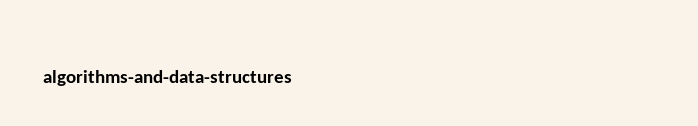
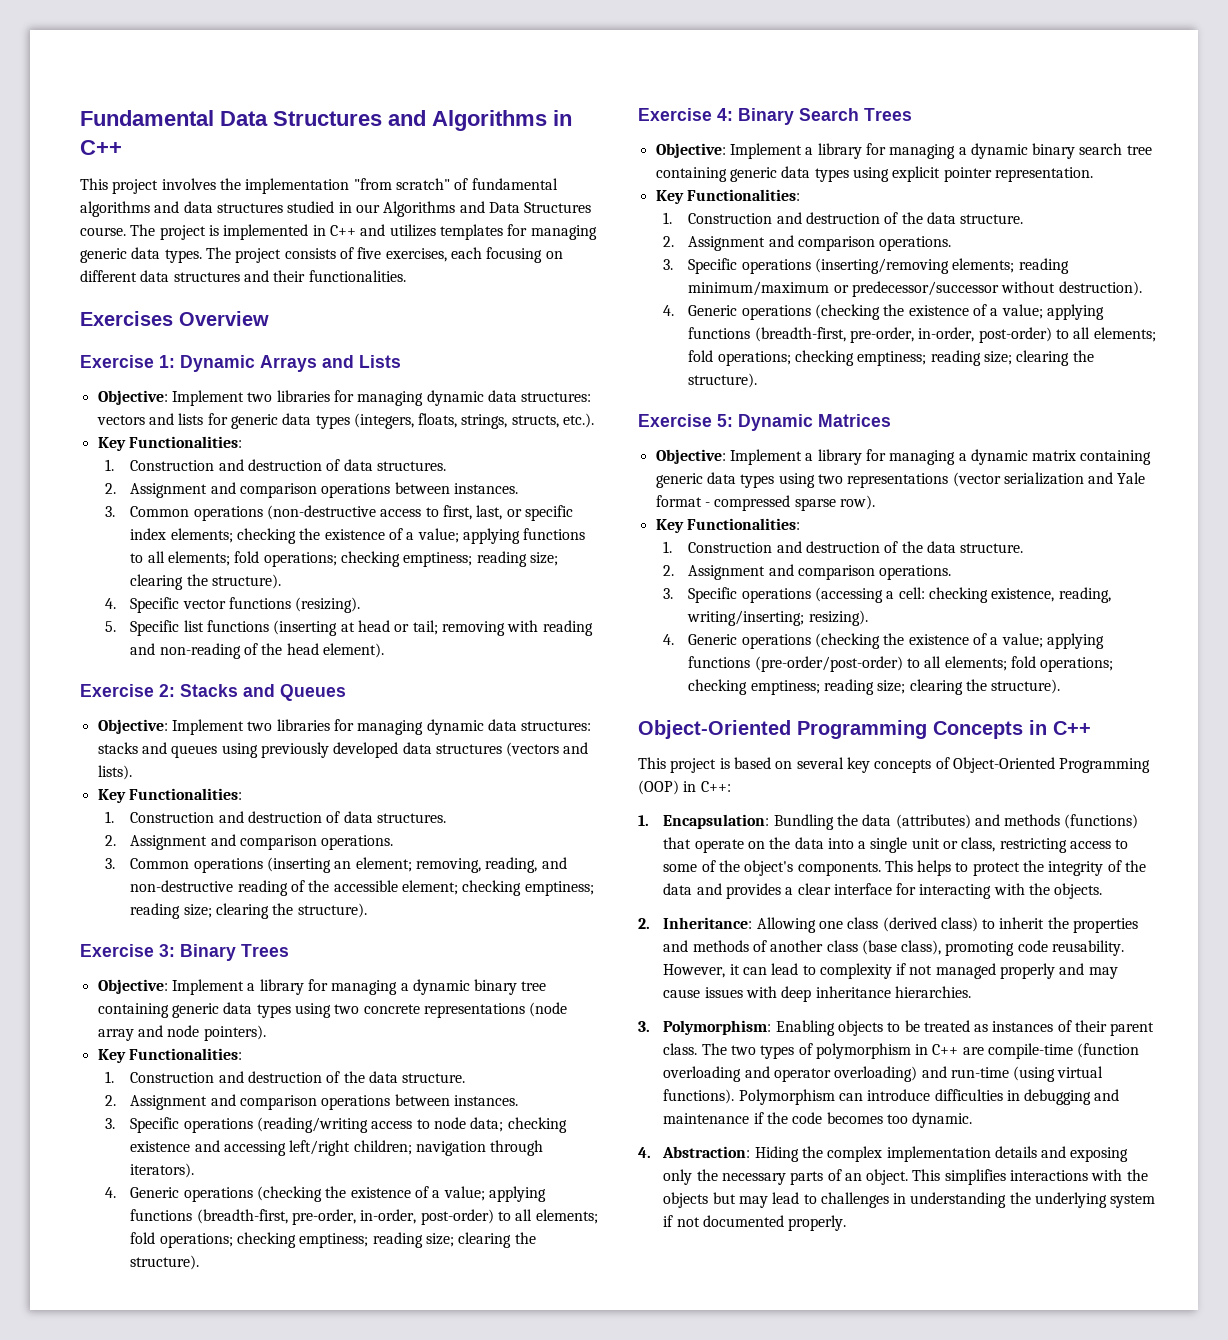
- algorithms-and-data-structures
+ Fundamental Data Structures and Algorithms in C++
+ This project involves the implementation "from scratch" of fundamental algorithms and data structures studied in our Algorithms and Data Structures course. The project is implemented in C++ and utilizes templates for managing generic data types. The project consists of five exercises, each focusing on different data structures and their functionalities.
+ Exercises Overview
+ Exercise 1: Dynamic Arrays and Lists
+ Objective: Implement two libraries for managing dynamic data structures: vectors and lists for generic data types (integers, floats, strings, structs, etc.).
+ Key Functionalities:
+ 1. Construction and destruction of data structures.
+ 2. Assignment and comparison operations between instances.
+ 3. Common operations (non-destructive access to first, last, or specific index elements; checking the existence of a value; applying functions to all elements; fold operations; checking emptiness; reading size; clearing the structure).
+ 4. Specific vector functions (resizing).
+ 5. Specific list functions (inserting at head or tail; removing with reading and non-reading of the head element).
+ Exercise 2: Stacks and Queues
+ Objective: Implement two libraries for managing dynamic data structures: stacks and queues using previously developed data structures (vectors and lists).
+ Key Functionalities:
+ 1. Construction and destruction of data structures.
+ 2. Assignment and comparison operations.
+ 3. Common operations (inserting an element; removing, reading, and non-destructive reading of the accessible element; checking emptiness; reading size; clearing the structure).
+ Exercise 3: Binary Trees
+ Objective: Implement a library for managing a dynamic binary tree containing generic data types using two concrete representations (node array and node pointers).
+ Key Functionalities:
+ 1. Construction and destruction of the data structure.
+ 2. Assignment and comparison operations between instances.
+ 3. Specific operations (reading/writing access to node data; checking existence and accessing left/right children; navigation through iterators).
+ 4. Generic operations (checking the existence of a value; applying functions (breadth-first, pre-order, in-order, post-order) to all elements; fold operations; checking emptiness; reading size; clearing the structure).
+ Exercise 4: Binary Search Trees
+ Objective: Implement a library for managing a dynamic binary search tree containing generic data types using explicit pointer representation.
+ Key Functionalities:
+ 1. Construction and destruction of the data structure.
+ 2. Assignment and comparison operations.
+ 3. Specific operations (inserting/removing elements; reading minimum/maximum or predecessor/successor without destruction).
+ 4. Generic operations (checking the existence of a value; applying functions (breadth-first, pre-order, in-order, post-order) to all elements; fold operations; checking emptiness; reading size; clearing the structure).
+ Exercise 5: Dynamic Matrices
+ Objective: Implement a library for managing a dynamic matrix containing generic data types using two representations (vector serialization and Yale format - compressed sparse row).
+ Key Functionalities:
+ 1. Construction and destruction of the data structure.
+ 2. Assignment and comparison operations.
+ 3. Specific operations (accessing a cell: checking existence, reading, writing/inserting; resizing).
+ 4. Generic operations (checking the existence of a value; applying functions (pre-order/post-order) to all elements; fold operations; checking emptiness; reading size; clearing the structure).
+ Object-Oriented Programming Concepts in C++
+ This project is based on several key concepts of Object-Oriented Programming (OOP) in C++:
+ 1. Encapsulation: Bundling the data (attributes) and methods (functions) that operate on the data into a single unit or class, restricting access to some of the object's components. This helps to protect the integrity of the data and provides a clear interface for interacting with the objects.
+ 2. Inheritance: Allowing one class (derived class) to inherit the properties and methods of another class (base class), promoting code reusability. However, it can lead to complexity if not managed properly and may cause issues with deep inheritance hierarchies.
+ 3. Polymorphism: Enabling objects to be treated as instances of their parent class. The two types of polymorphism in C++ are compile-time (function overloading and operator overloading) and run-time (using virtual functions). Polymorphism can introduce difficulties in debugging and maintenance if the code becomes too dynamic.
+ 4. Abstraction: Hiding the complex implementation details and exposing only the necessary parts of an object. This simplifies interactions with the objects but may lead to challenges in understanding the underlying system if not documented properly.

